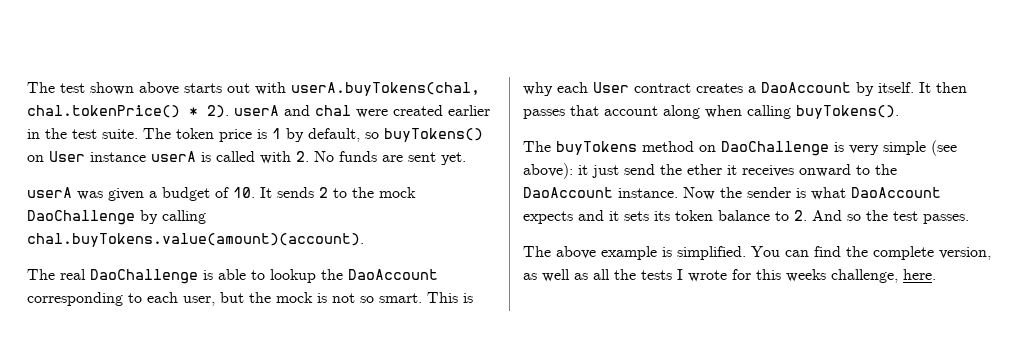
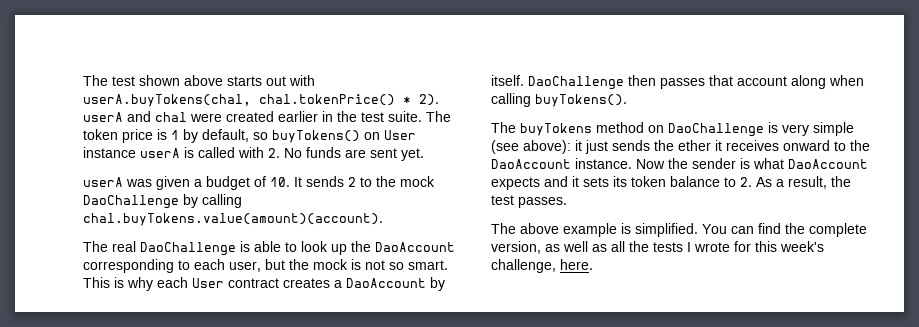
- The real DaoChallenge is able to lookup the DaoAccount corresponding to each user, but the mock is not so smart.
+ The real DaoChallenge is able to look up the DaoAccount corresponding to each user, but the mock is not so smart.
- It then passes that account along when calling buyTokens().
+ DaoChallenge then passes that account along when calling buyTokens().
- The buyTokens method on DaoChallenge is very simple (see above): it just send the ether it receives onward to the DaoAccount instance.
+ The buyTokens method on DaoChallenge is very simple (see above): it just sends the ether it receives onward to the DaoAccount instance.
- Now the sender is what DaoAccount expects and it sets its token balance to 2. And so the test passes.
+ Now the sender is what DaoAccount expects and it sets its token balance to 2. As a result, the test passes.
- You can find the complete version, as well as all the tests I wrote for this weeks challenge, here.
+ You can find the complete version, as well as all the tests I wrote for this week's challenge, here.

